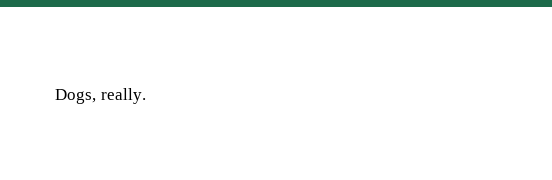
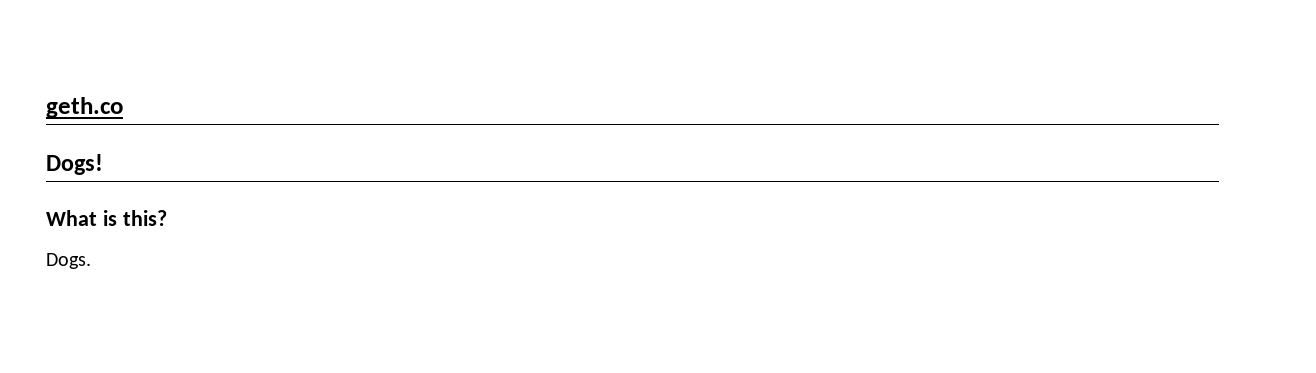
- Dogs, really.
+ geth.co
+ Dogs!
+ What is this?
+ Dogs.

